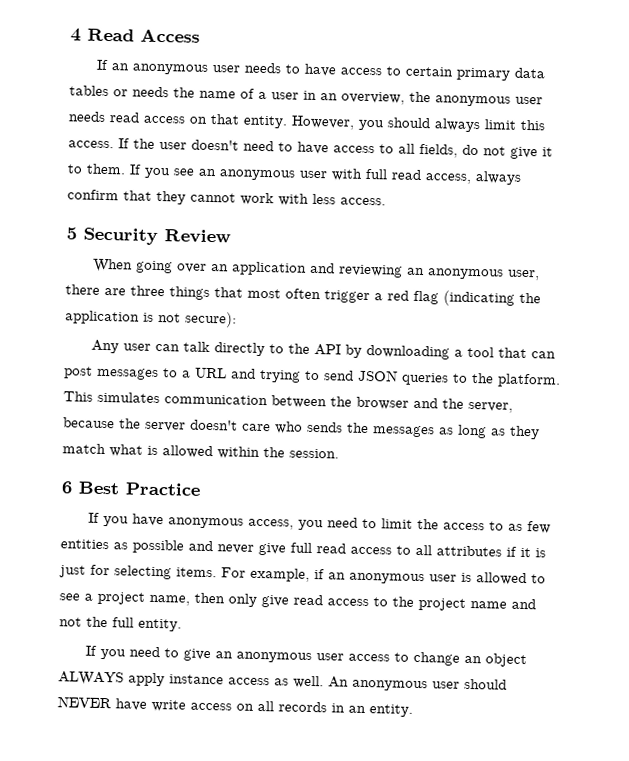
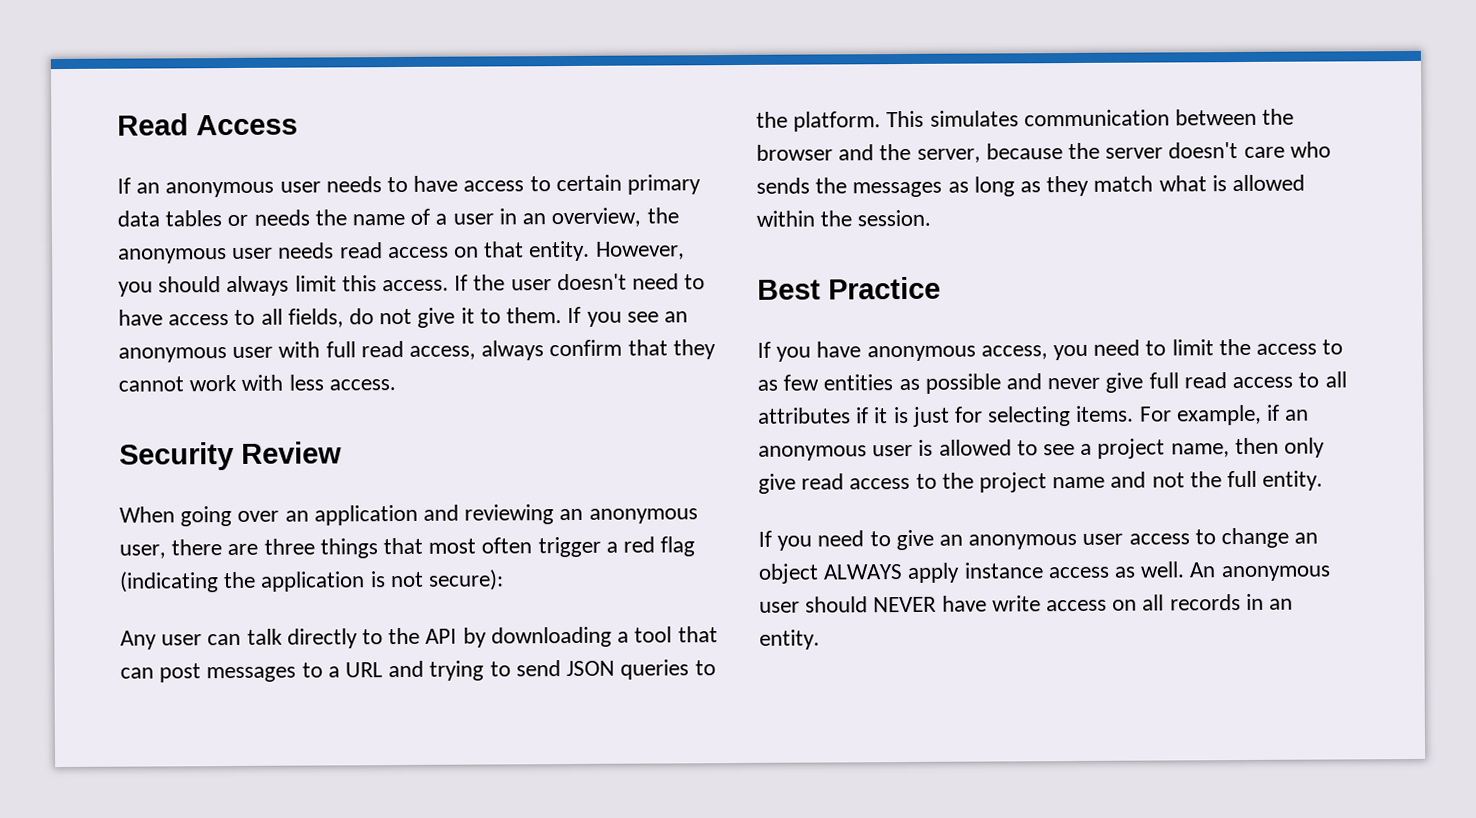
- 4 Read Access
+ Read Access
- 5 Security Review
+ Security Review
- 6 Best Practice
+ Best Practice

